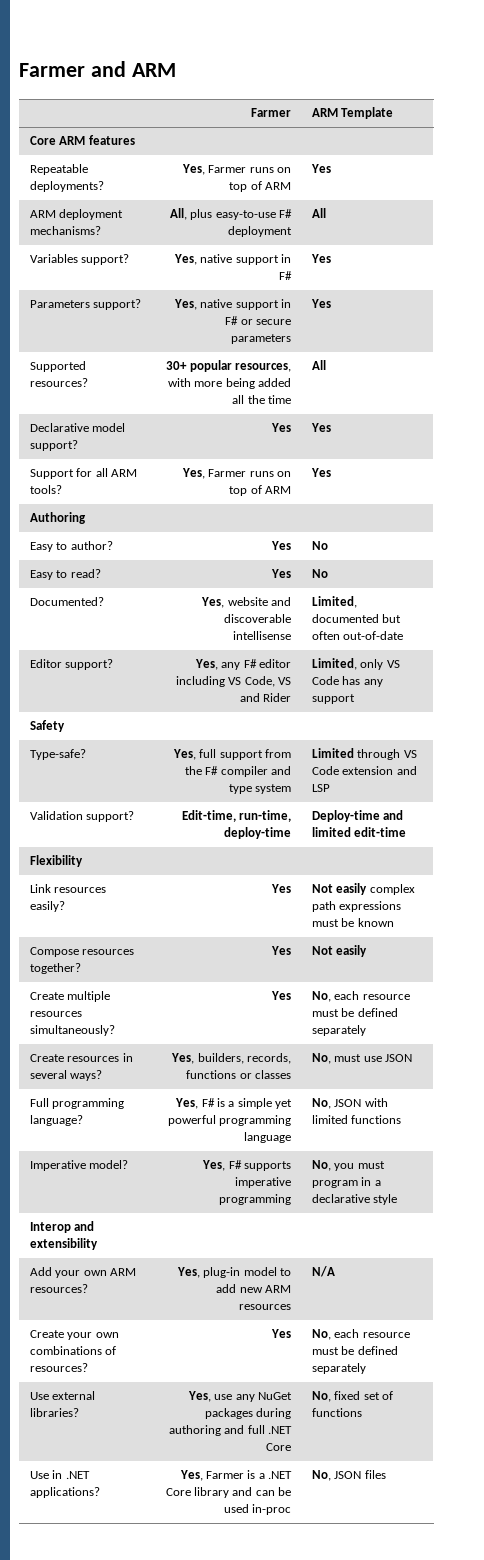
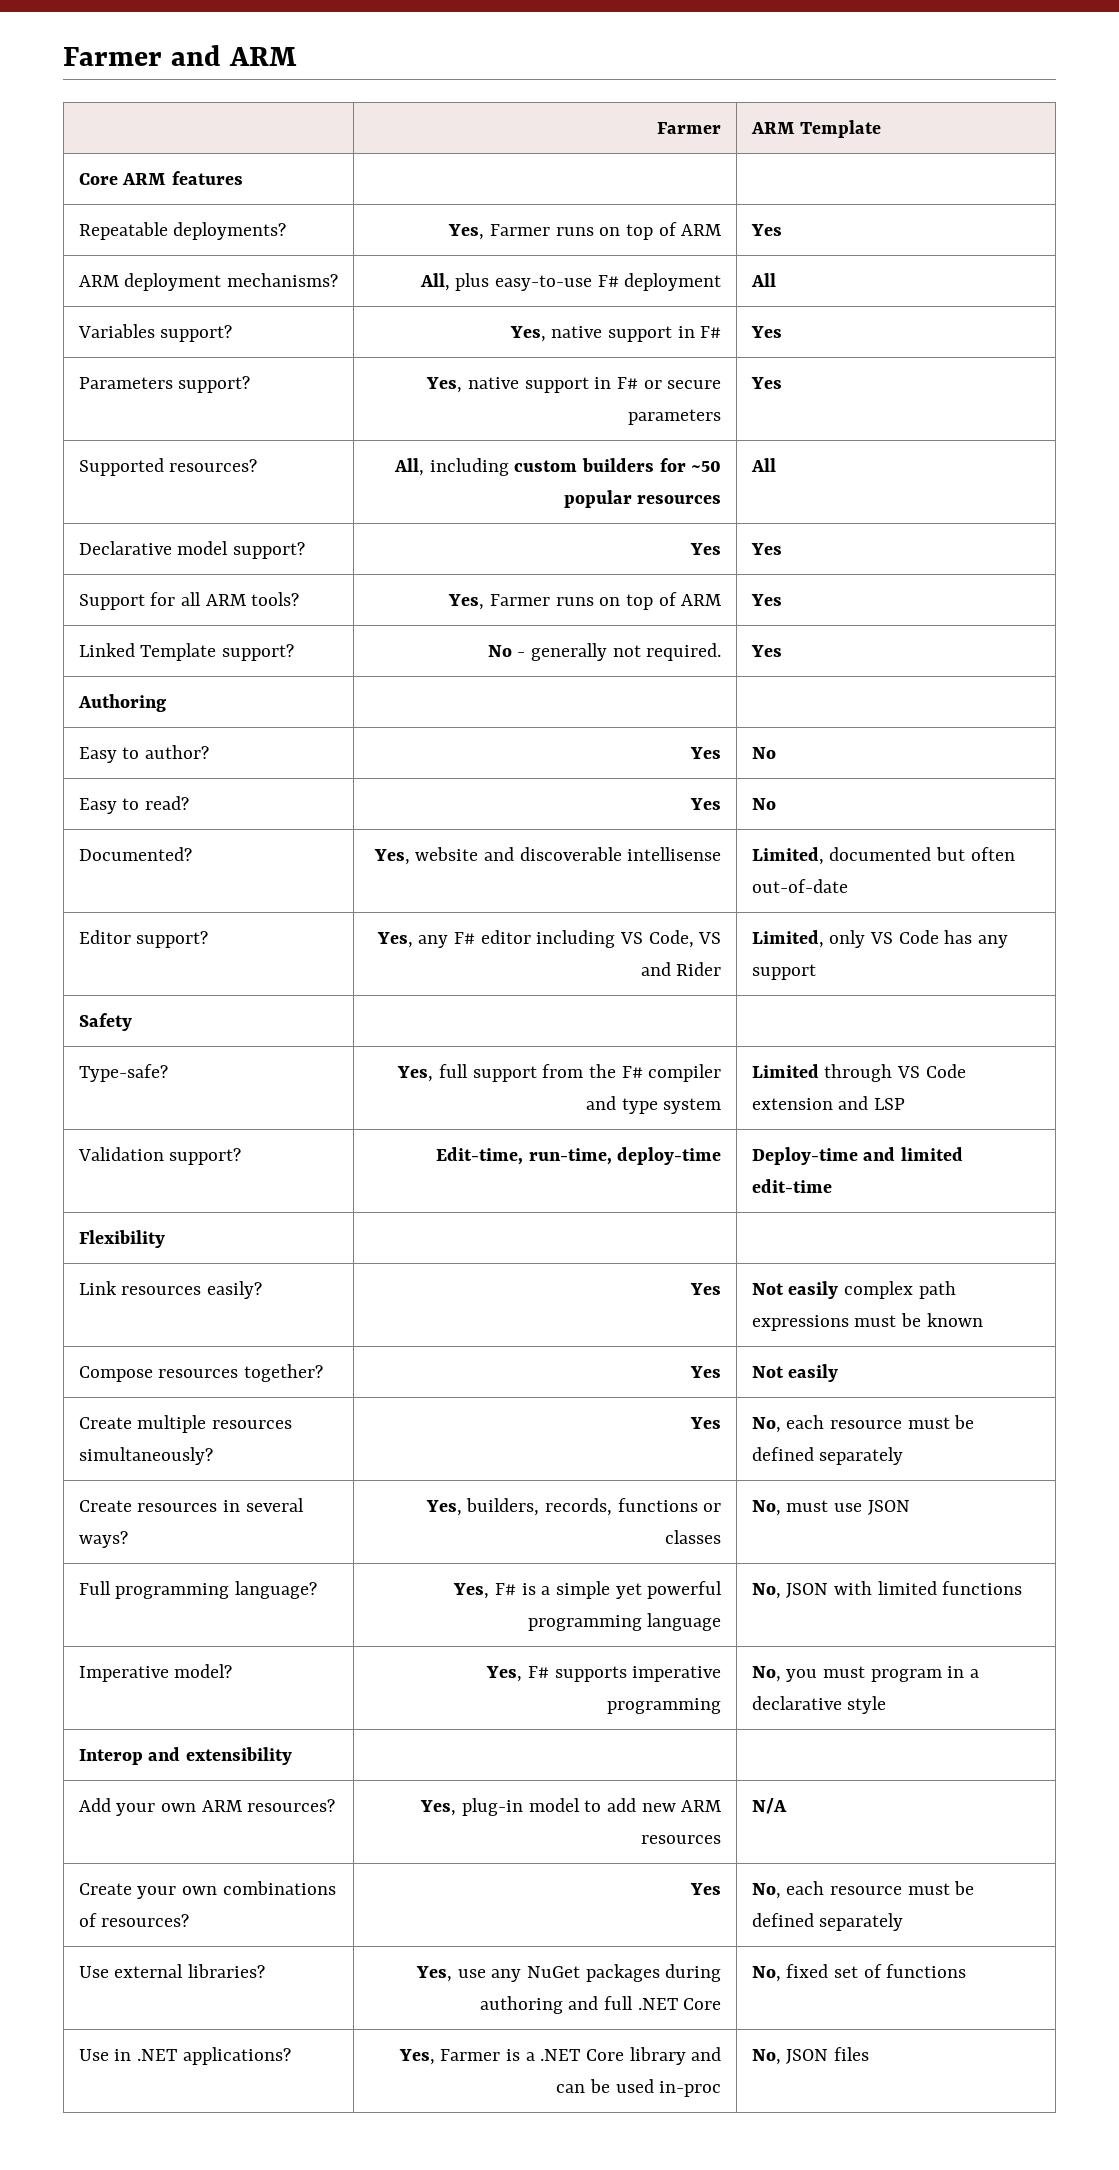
- Supported resources? | 30+ popular resources, with more being added all the time | All
+ Supported resources? | All, including custom builders for ~50 popular resources | All
+ Linked Template support? | No - generally not required. | Yes

